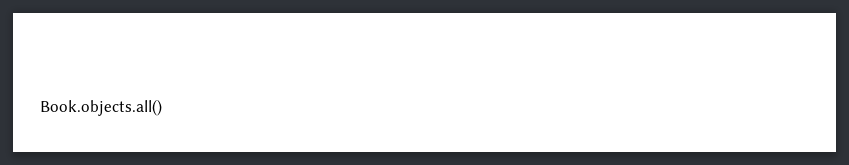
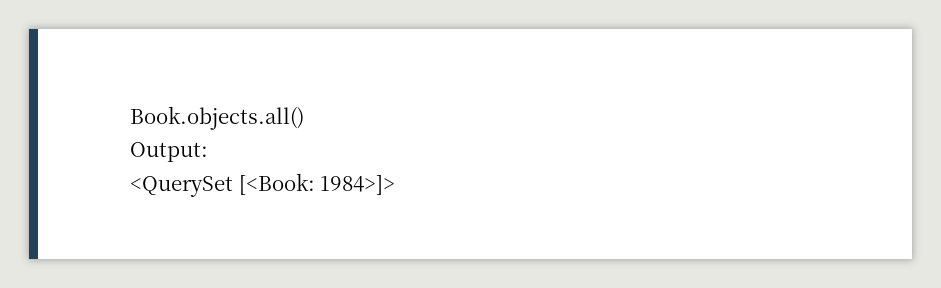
+ Output:
+ <QuerySet [<Book: 1984>]>

